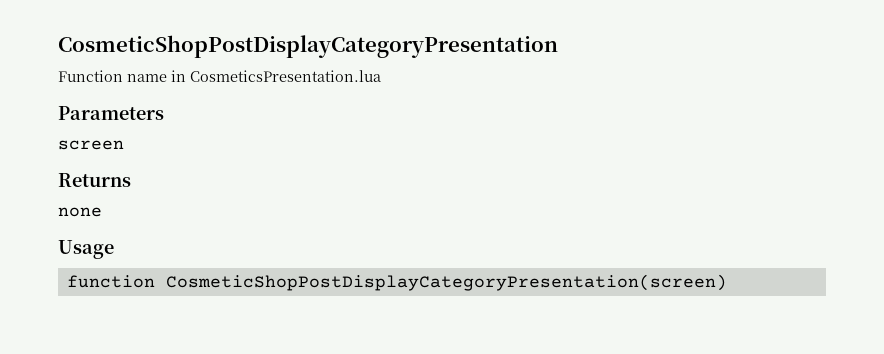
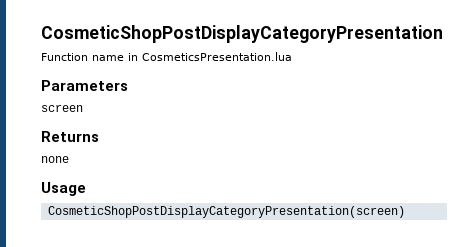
- function CosmeticShopPostDisplayCategoryPresentation(screen)
+ CosmeticShopPostDisplayCategoryPresentation(screen)

